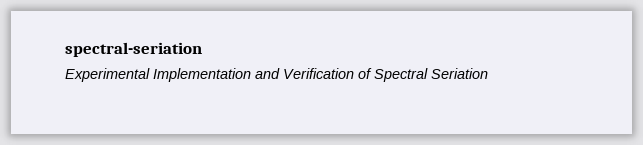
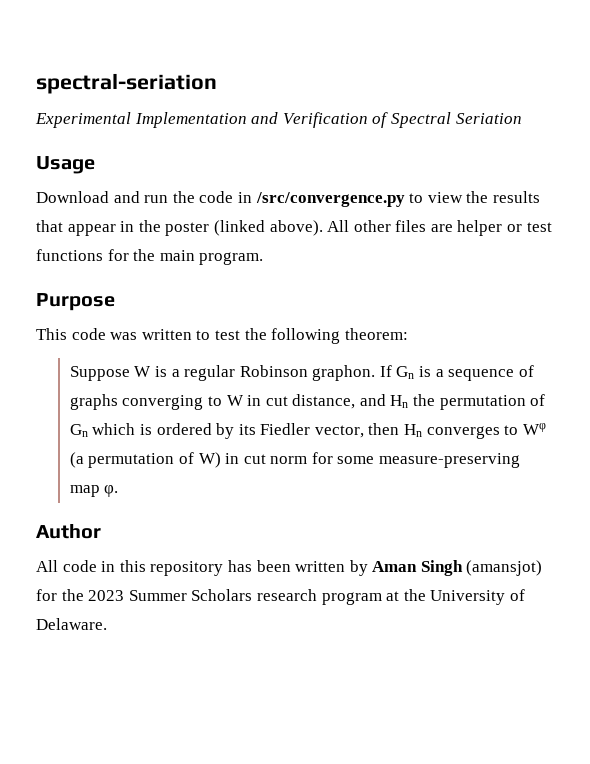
+ Usage
+ Download and run the code in /src/convergence.py to view the results that appear in the poster (linked above). All other files are helper or test functions for the main program.
+ Purpose
+ This code was written to test the following theorem:
+ Suppose W is a regular Robinson graphon. If Gn is a sequence of graphs converging to W in cut distance, and Hn the permutation of Gn which is ordered by its Fiedler vector, then Hn converges to Wφ (a permutation of W) in cut norm for some measure-preserving map φ.
+ Author
+ All code in this repository has been written by Aman Singh (amansjot) for the 2023 Summer Scholars research program at the University of Delaware.

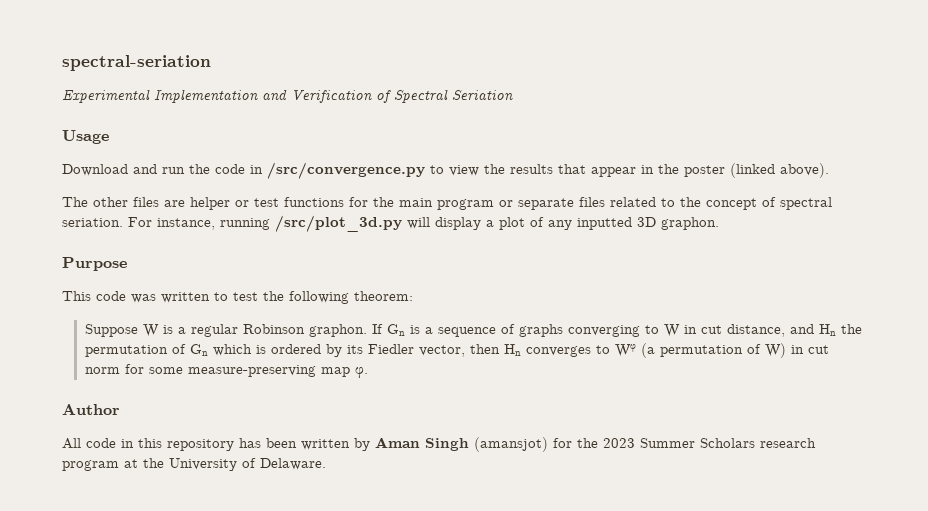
- Download and run the code in /src/convergence.py to view the results that appear in the poster (linked above). All other files are helper or test functions for the main program.
+ Download and run the code in /src/convergence.py to view the results that appear in the poster (linked above).
+ The other files are helper or test functions for the main program or separate files related to the concept of spectral seriation. For instance, running /src/plot_3d.py will display a plot of any inputted 3D graphon.

